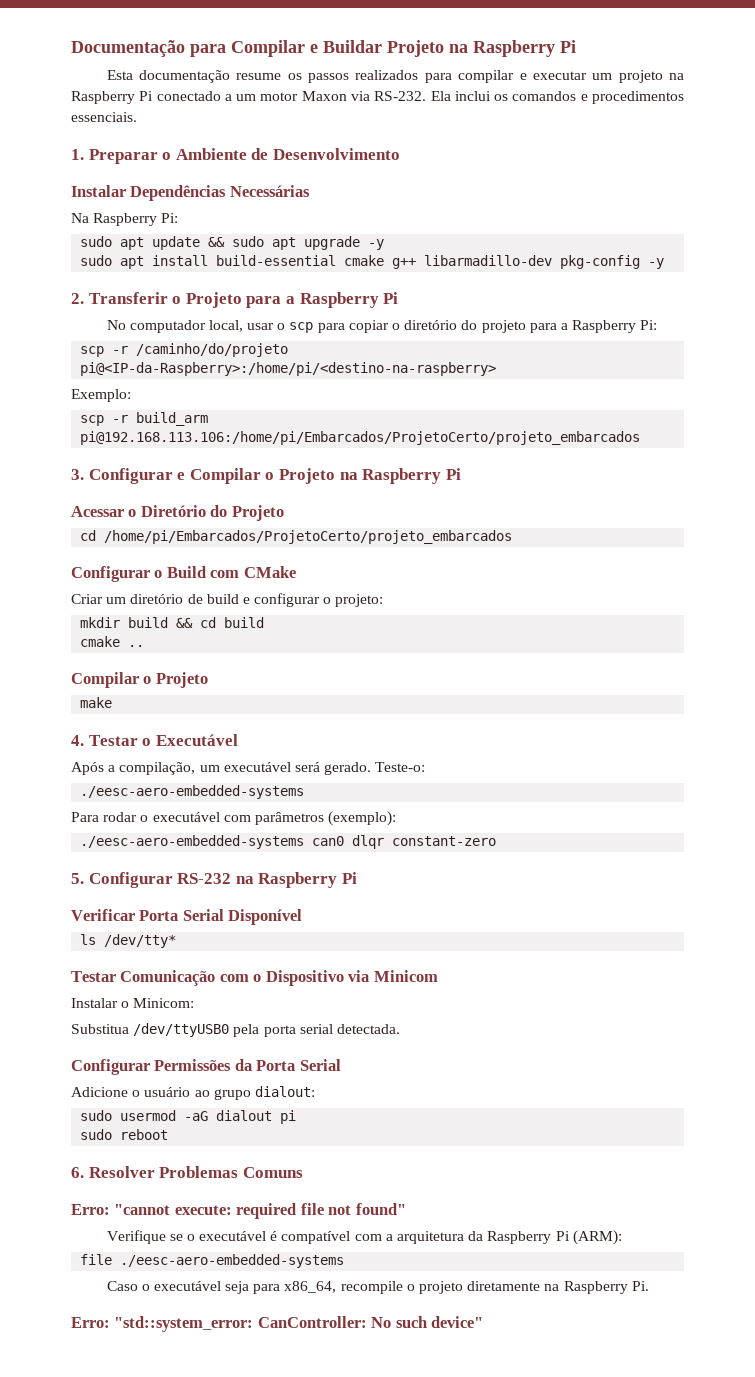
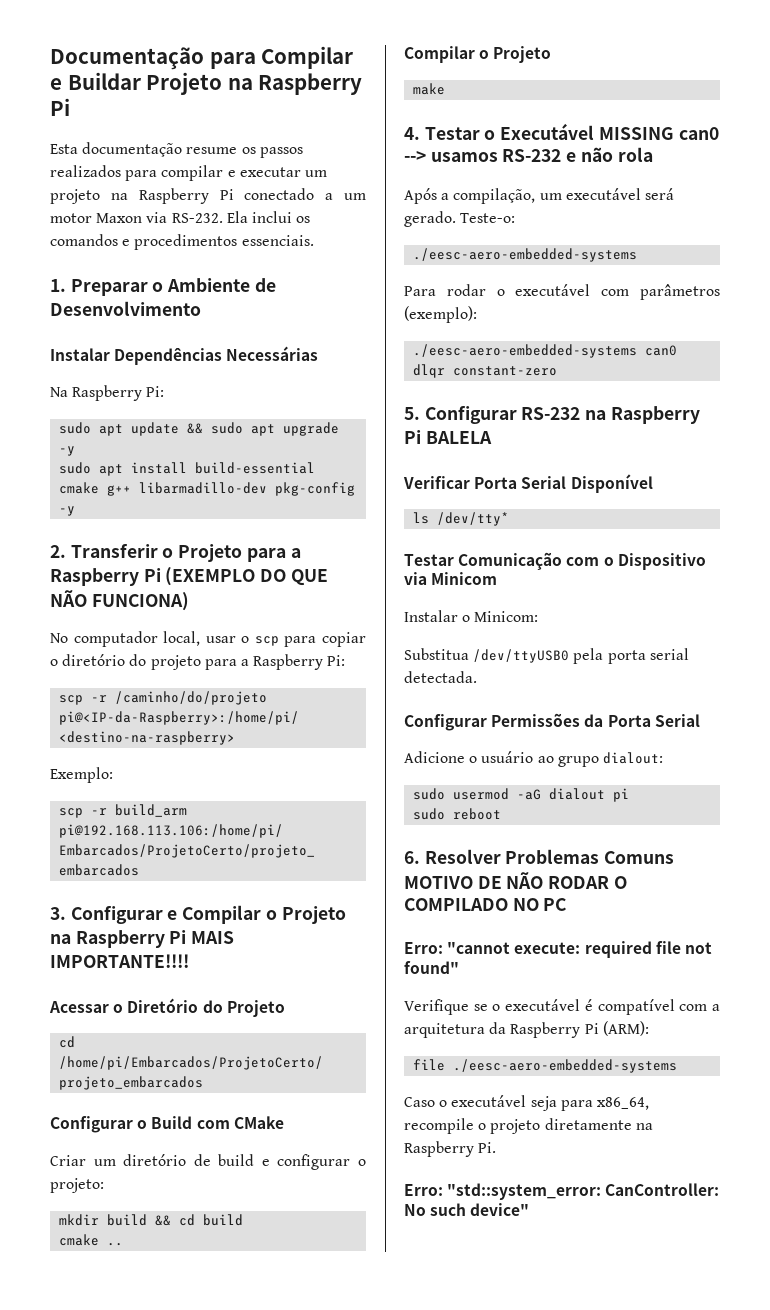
- 2. Transferir o Projeto para a Raspberry Pi
+ 2. Transferir o Projeto para a Raspberry Pi (EXEMPLO DO QUE NÃO FUNCIONA)
- 3. Configurar e Compilar o Projeto na Raspberry Pi
+ 3. Configurar e Compilar o Projeto na Raspberry Pi MAIS IMPORTANTE!!!!
- 4. Testar o Executável
+ 4. Testar o Executável MISSING can0 --> usamos RS-232 e não rola
- 5. Configurar RS-232 na Raspberry Pi
+ 5. Configurar RS-232 na Raspberry Pi BALELA
- 6. Resolver Problemas Comuns
+ 6. Resolver Problemas Comuns MOTIVO DE NÃO RODAR O COMPILADO NO PC

